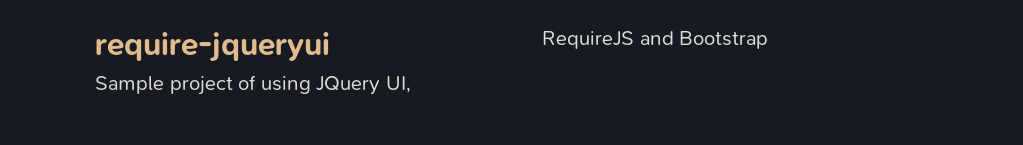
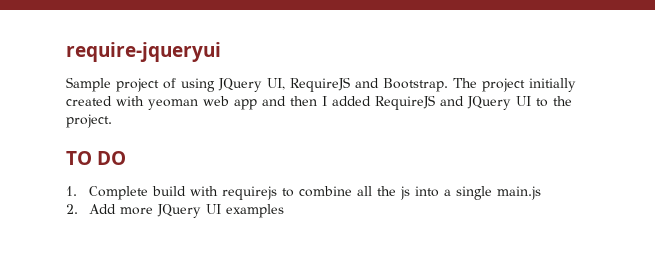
- Sample project of using JQuery UI, RequireJS and Bootstrap
+ Sample project of using JQuery UI, RequireJS and Bootstrap. The project initially created with yeoman web app and then I added RequireJS and JQuery UI to the project.
+ TO DO
+ 1. Complete build with requirejs to combine all the js into a single main.js
+ 2. Add more JQuery UI examples

